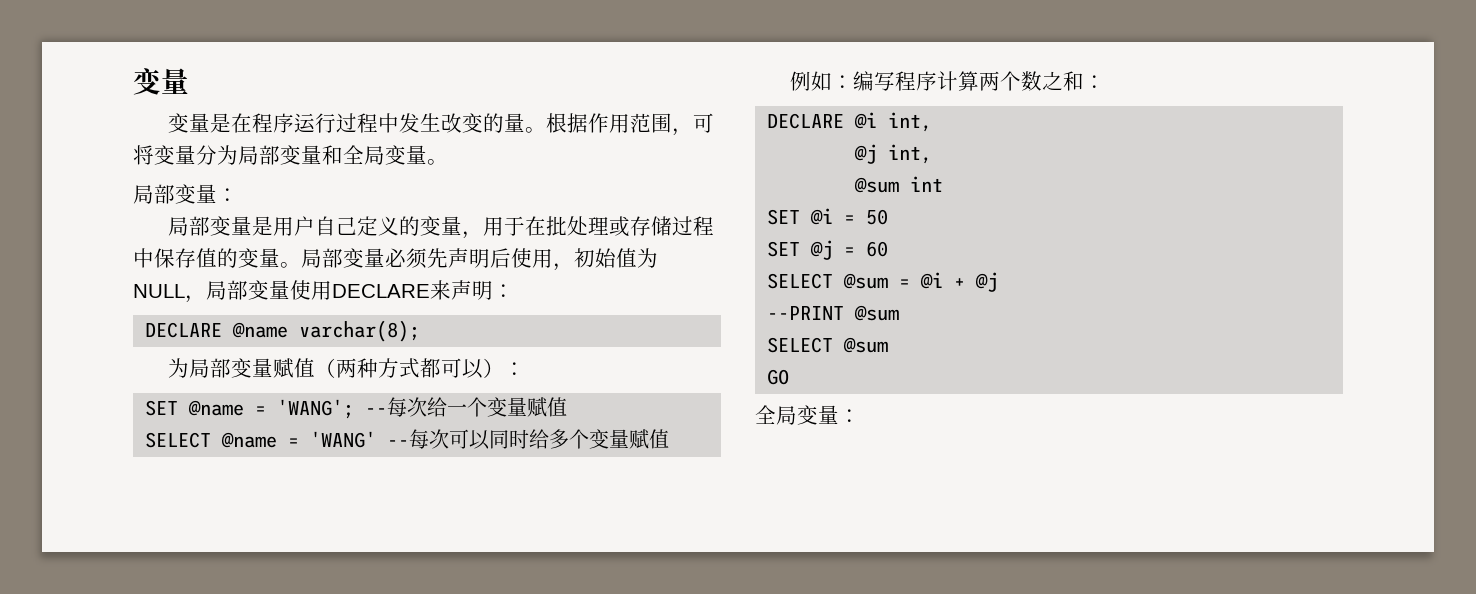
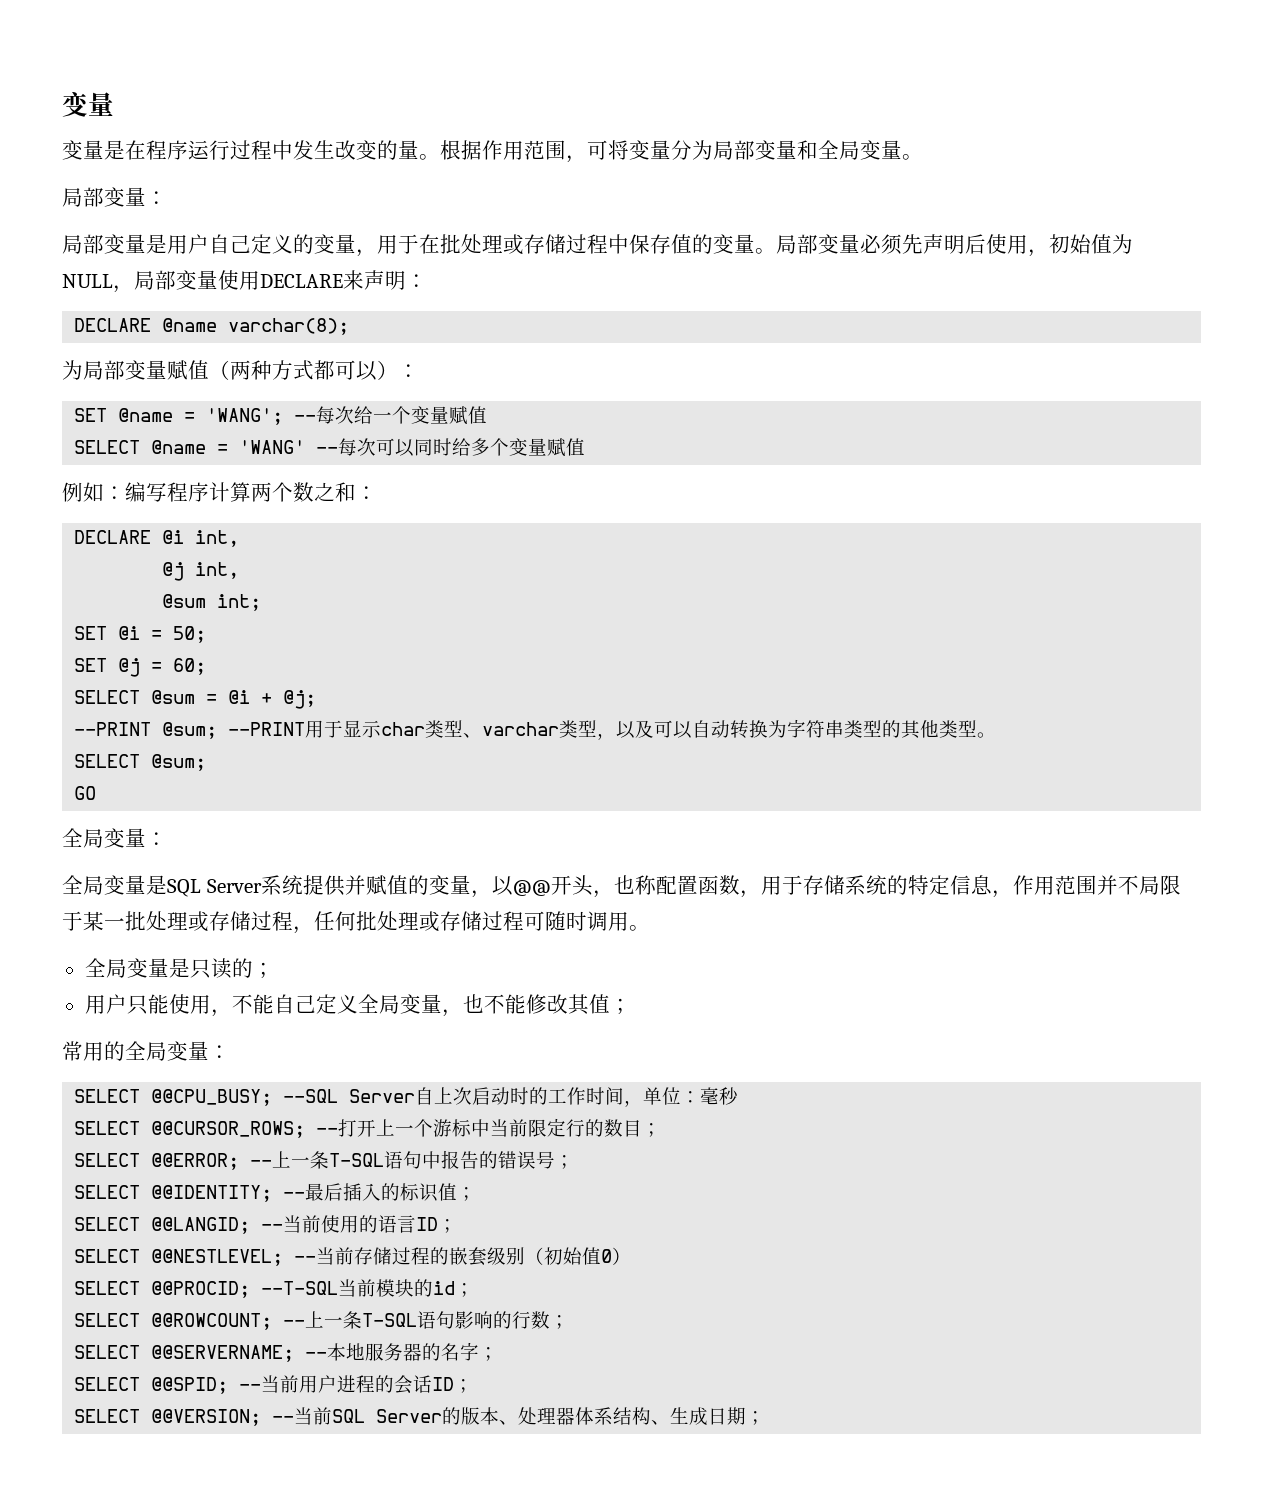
- @sum int
+ @sum int;
- SET @i = 50
+ SET @i = 50;
- SET @j = 60
+ SET @j = 60;
- SELECT @sum = @i + @j
- --PRINT @sum
- SELECT @sum
+ SELECT @sum = @i + @j;
+ --PRINT @sum; --PRINT用于显示char类型、varchar类型，以及可以自动转换为字符串类型的其他类型。
+ SELECT @sum;
+ 全局变量是SQL Server系统提供并赋值的变量，以@@开头，也称配置函数，用于存储系统的特定信息，作用范围并不局限于某一批处理或存储过程，任何批处理或存储过程可随时调用。
+ 全局变量是只读的；
+ 用户只能使用，不能自己定义全局变量，也不能修改其值；
+ 常用的全局变量：
+ SELECT @@CPU_BUSY; --SQL Server自上次启动时的工作时间，单位：毫秒
+ SELECT @@CURSOR_ROWS; --打开上一个游标中当前限定行的数目；
+ SELECT @@ERROR; --上一条T-SQL语句中报告的错误号；
+ SELECT @@IDENTITY; --最后插入的标识值；
+ SELECT @@LANGID; --当前使用的语言ID；
+ SELECT @@NESTLEVEL; --当前存储过程的嵌套级别（初始值0）
+ SELECT @@PROCID; --T-SQL当前模块的id；
+ SELECT @@ROWCOUNT; --上一条T-SQL语句影响的行数；
+ SELECT @@SERVERNAME; --本地服务器的名字；
+ SELECT @@SPID; --当前用户进程的会话ID；
+ SELECT @@VERSION; --当前SQL Server的版本、处理器体系结构、生成日期；

